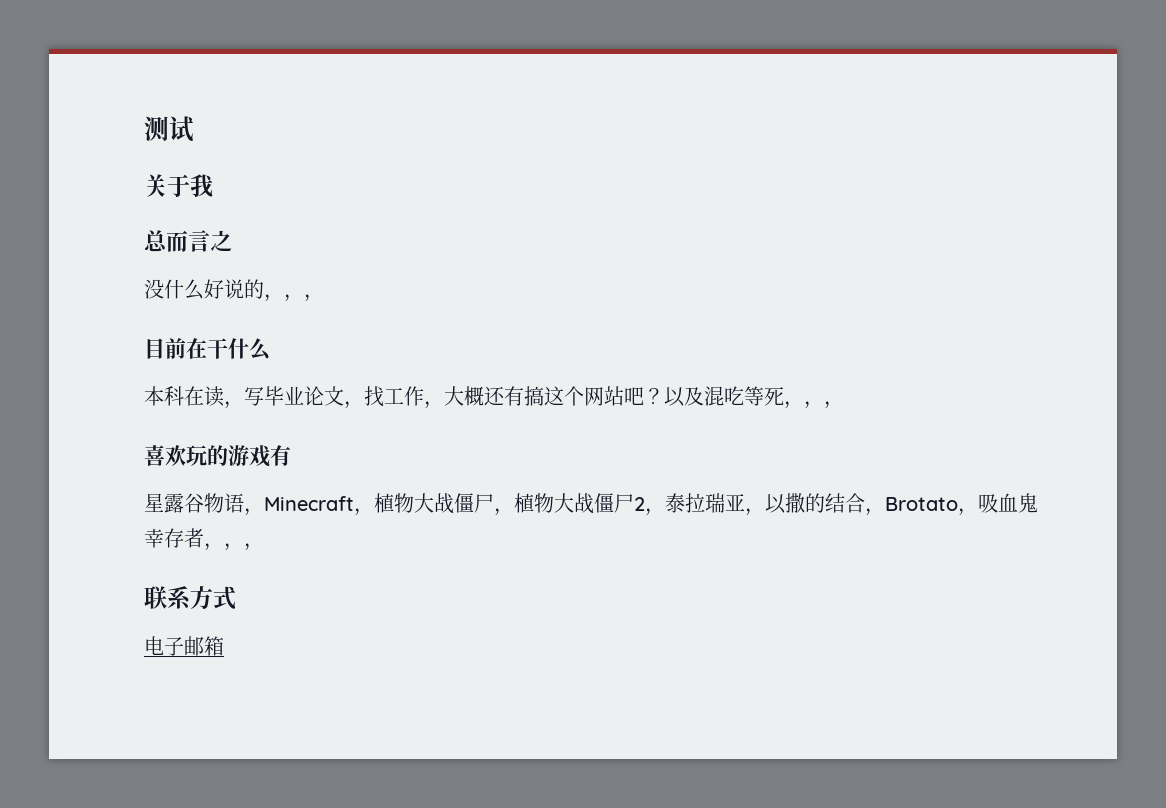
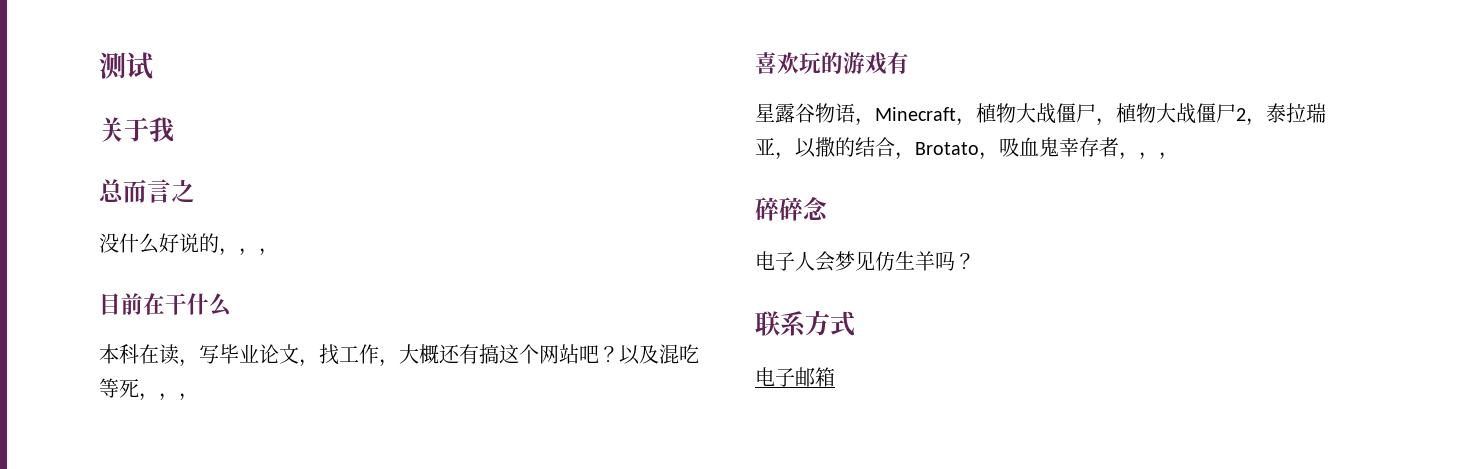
+ 碎碎念
+ 电子人会梦见仿生羊吗？

